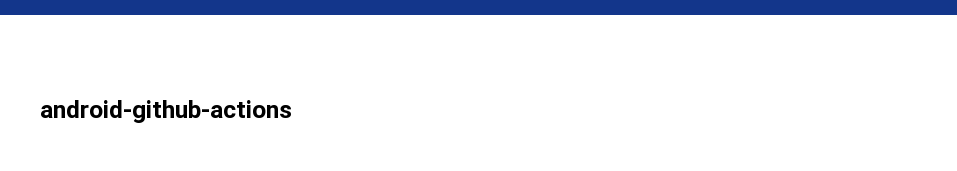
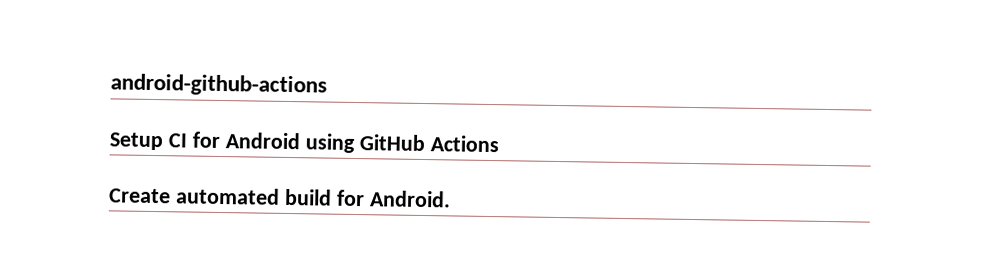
+ Setup CI for Android using GitHub Actions
+ Create automated build for Android.

